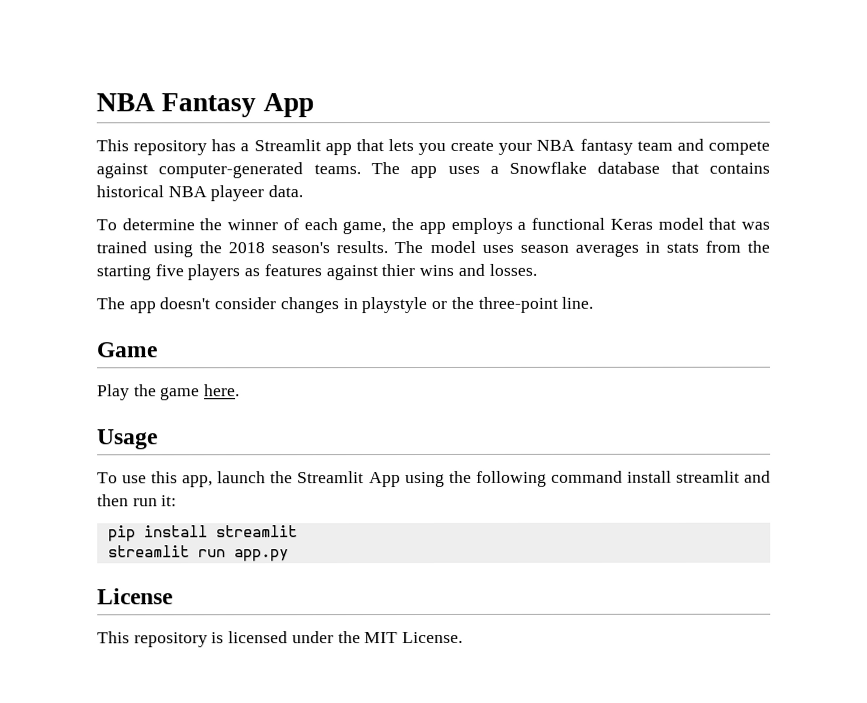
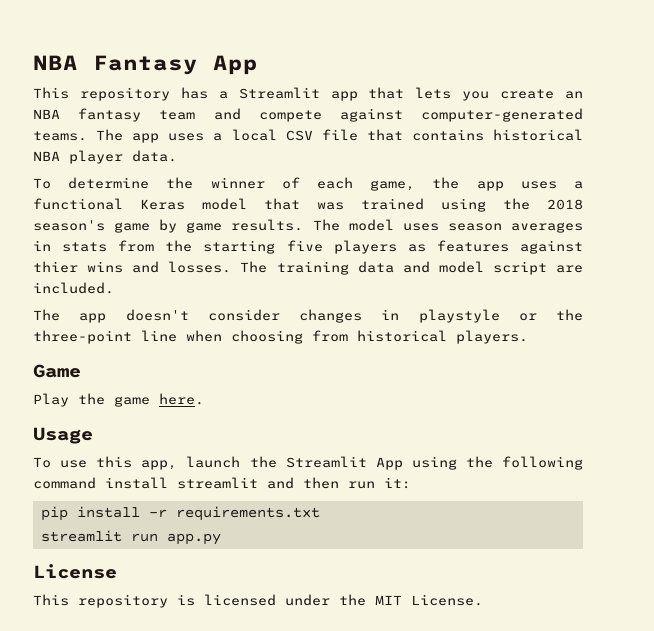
- This repository has a Streamlit app that lets you create your NBA fantasy team and compete against computer-generated teams.
+ This repository has a Streamlit app that lets you create an NBA fantasy team and compete against computer-generated teams.
- The app uses a Snowflake database that contains historical NBA playeer data.
+ The app uses a local CSV file that contains historical NBA player data.
- To determine the winner of each game, the app employs a functional Keras model that was trained using the 2018 season's results.
+ To determine the winner of each game, the app uses a functional Keras model that was trained using the 2018 season's game by game results.
+ The training data and model script are included.
- The app doesn't consider changes in playstyle or the three-point line.
+ The app doesn't consider changes in playstyle or the three-point line when choosing from historical players.
- pip install streamlit
+ pip install -r requirements.txt

